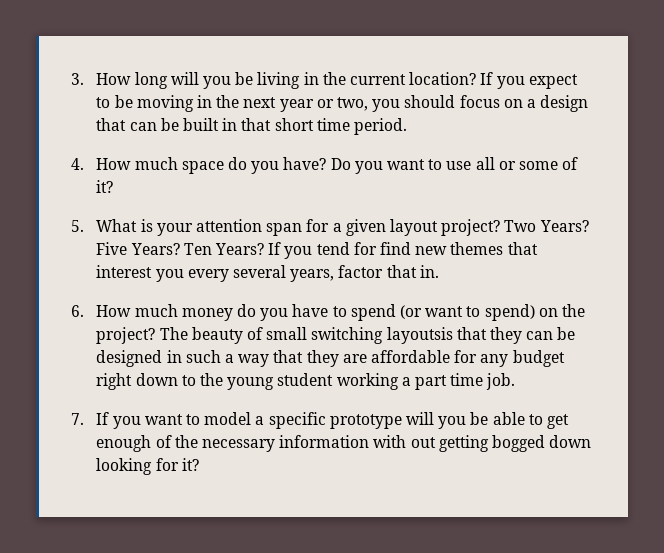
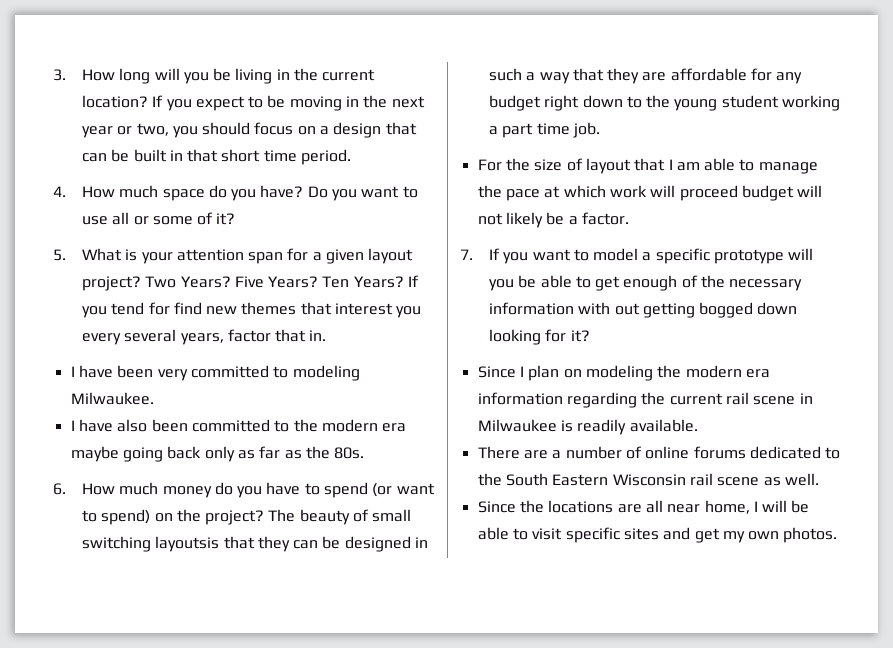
+ I have been very committed to modeling Milwaukee.
+ I have also been committed to the modern era maybe going back only as far as the 80s.
+ For the size of layout that I am able to manage the pace at which work will proceed budget will not likely be a factor.
+ Since I plan on modeling the modern era information regarding the current rail scene in Milwaukee is readily available.
+ There are a number of online forums dedicated to the South Eastern Wisconsin rail scene as well.
+ Since the locations are all near home, I will be able to visit specific sites and get my own photos.

